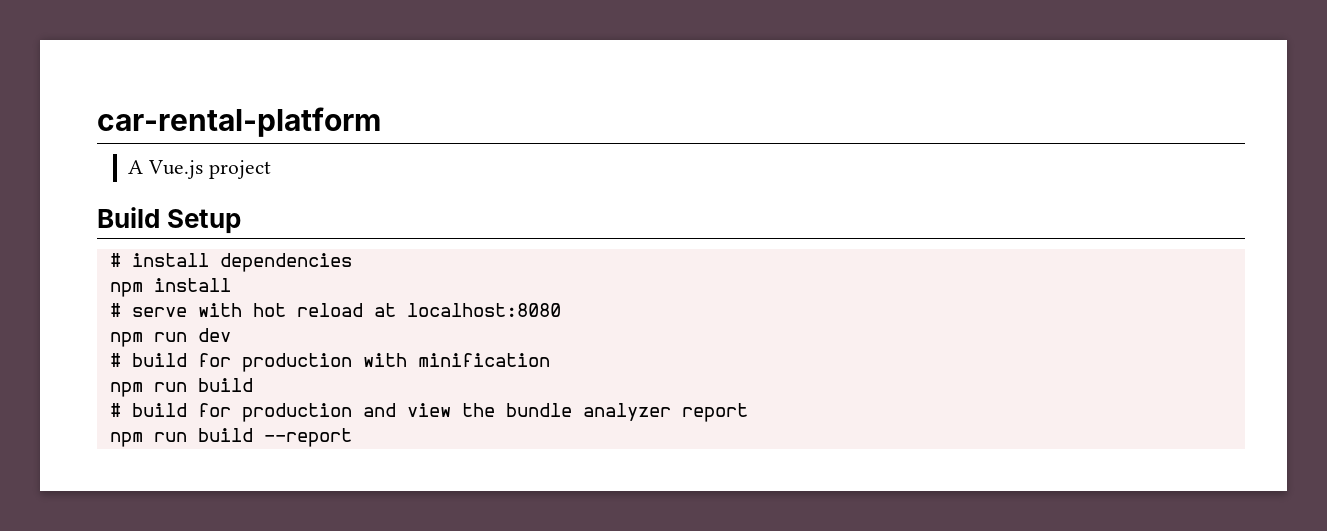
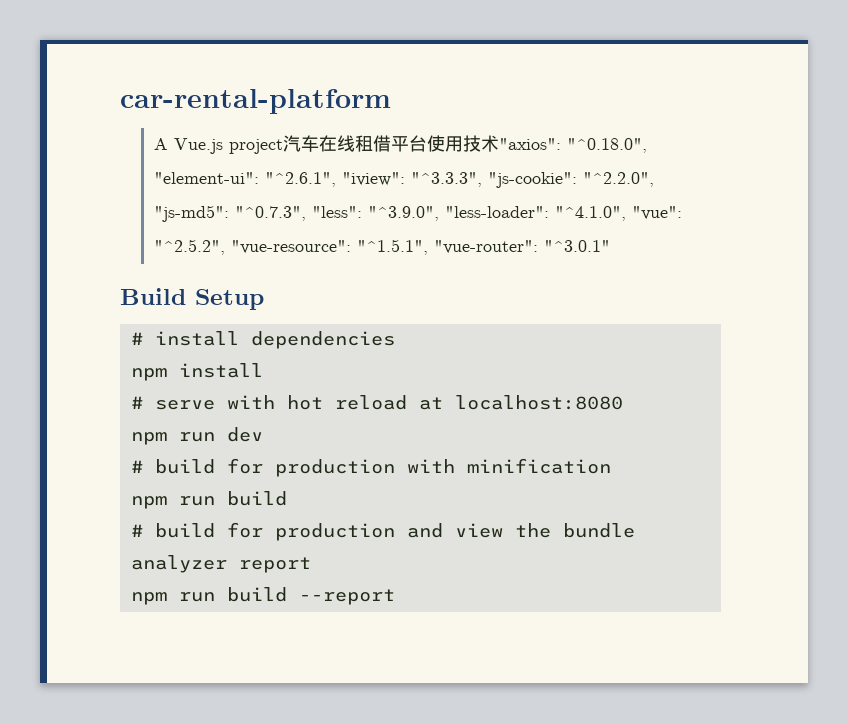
- A Vue.js project
+ A Vue.js project汽车在线租借平台使用技术"axios": "^0.18.0", "element-ui": "^2.6.1", "iview": "^3.3.3", "js-cookie": "^2.2.0", "js-md5": "^0.7.3", "less": "^3.9.0", "less-loader": "^4.1.0", "vue": "^2.5.2", "vue-resource": "^1.5.1", "vue-router": "^3.0.1"

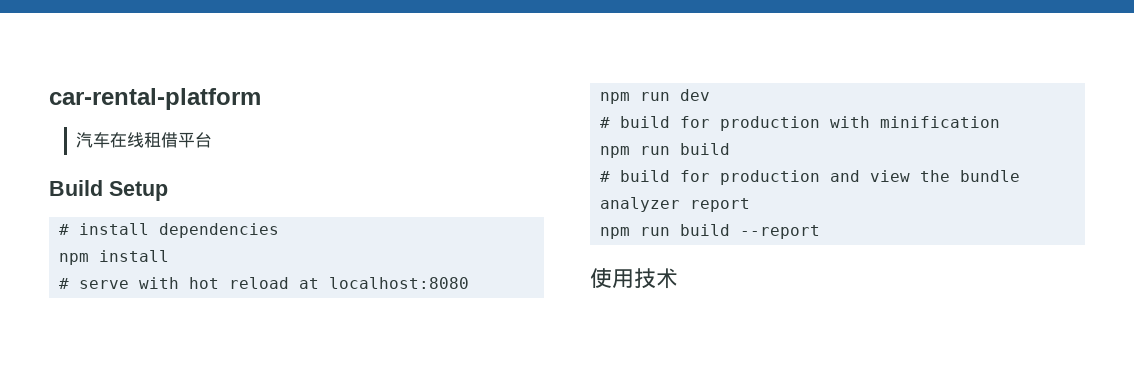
- A Vue.js project汽车在线租借平台使用技术"axios": "^0.18.0", "element-ui": "^2.6.1", "iview": "^3.3.3", "js-cookie": "^2.2.0", "js-md5": "^0.7.3", "less": "^3.9.0", "less-loader": "^4.1.0", "vue": "^2.5.2", "vue-resource": "^1.5.1", "vue-router": "^3.0.1"
+ 汽车在线租借平台
+ 使用技术

